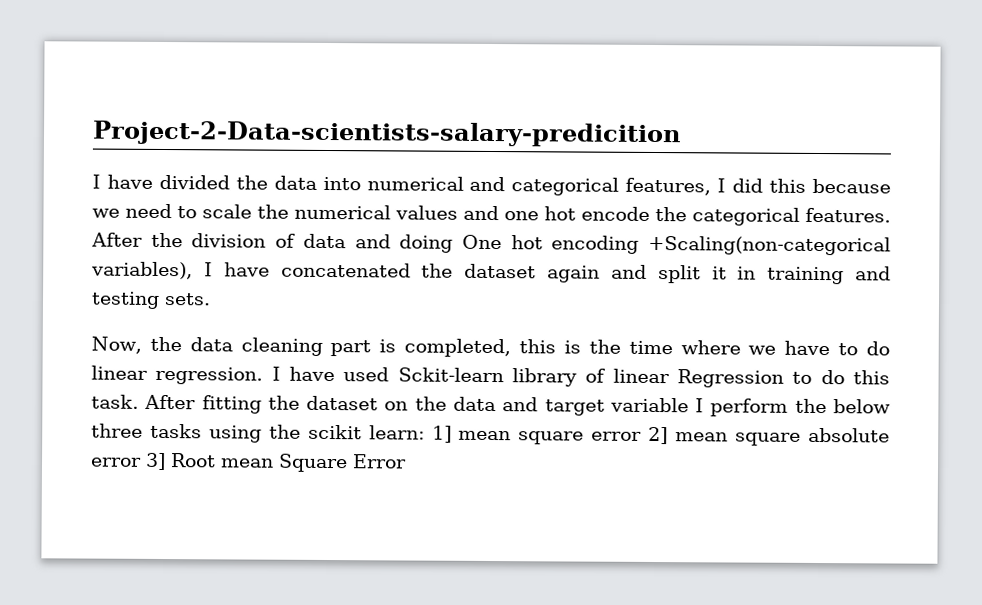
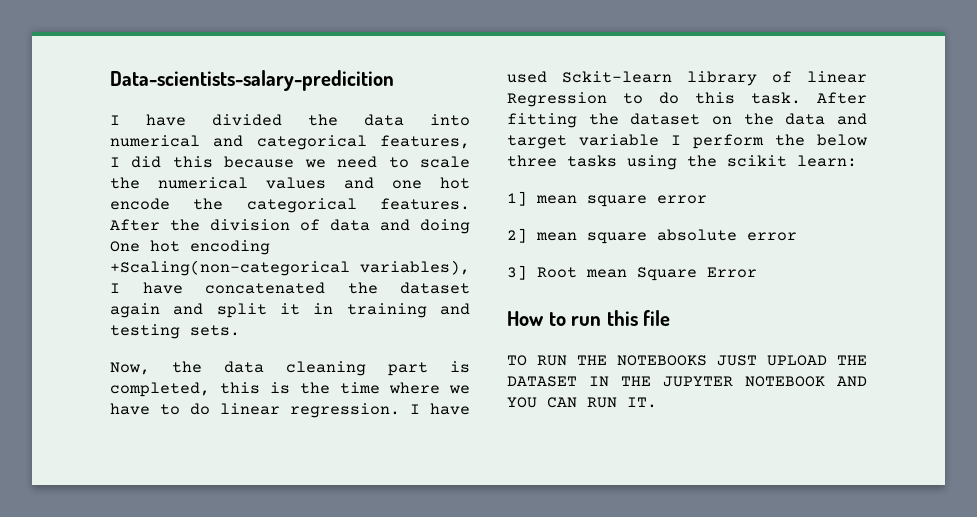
- Project-2-Data-scientists-salary-predicition
+ Data-scientists-salary-predicition
- After fitting the dataset on the data and target variable I perform the below three tasks using the scikit learn: 1] mean square error 2] mean square absolute error 3] Root mean Square Error
+ After fitting the dataset on the data and target variable I perform the below three tasks using the scikit learn:
+ 1] mean square error
+ 2] mean square absolute error
+ 3] Root mean Square Error
+ How to run this file
+ TO RUN THE NOTEBOOKS JUST UPLOAD THE DATASET IN THE JUPYTER NOTEBOOK AND YOU CAN RUN IT.

